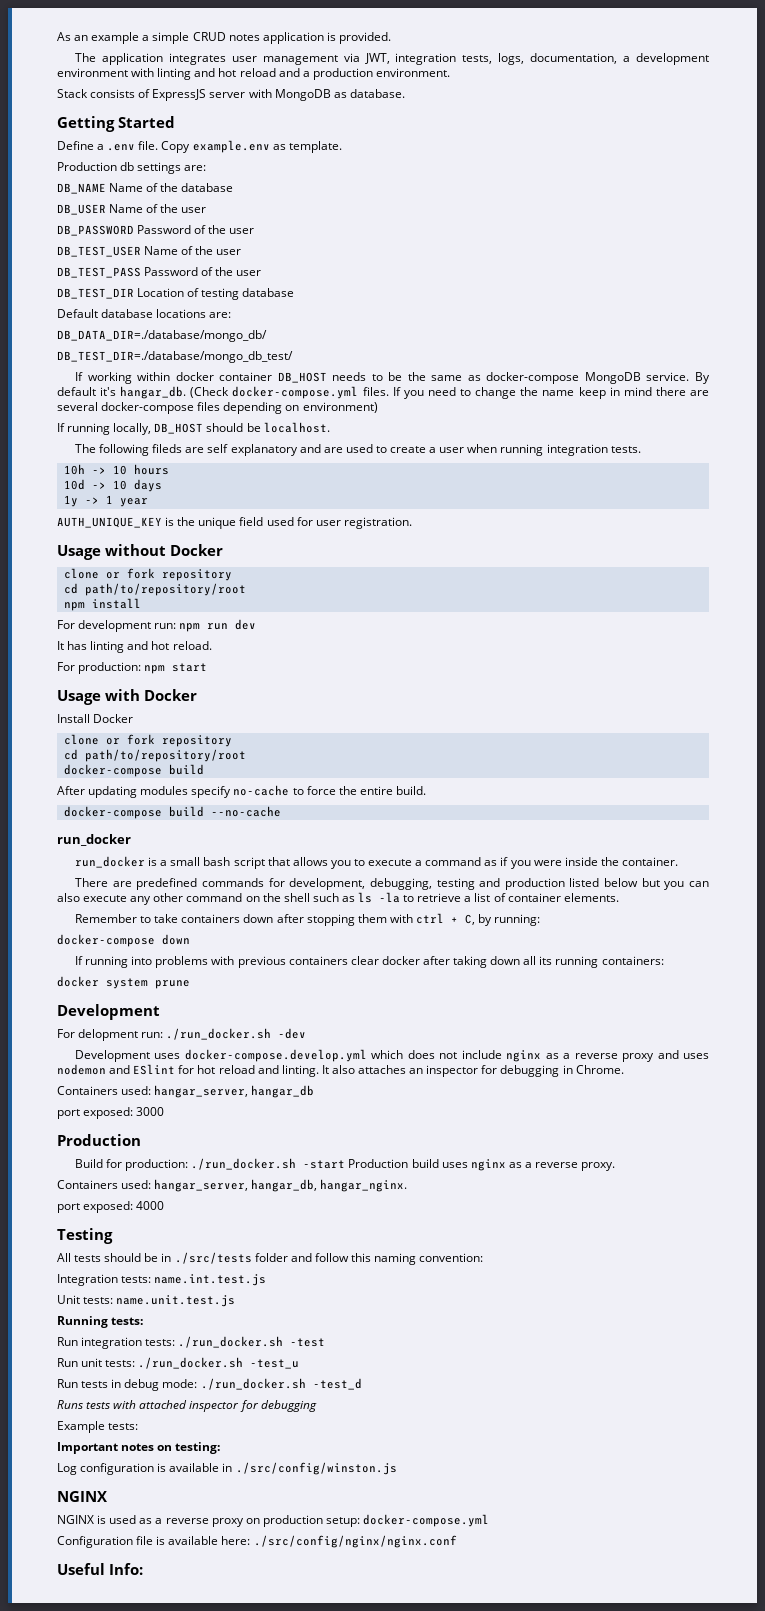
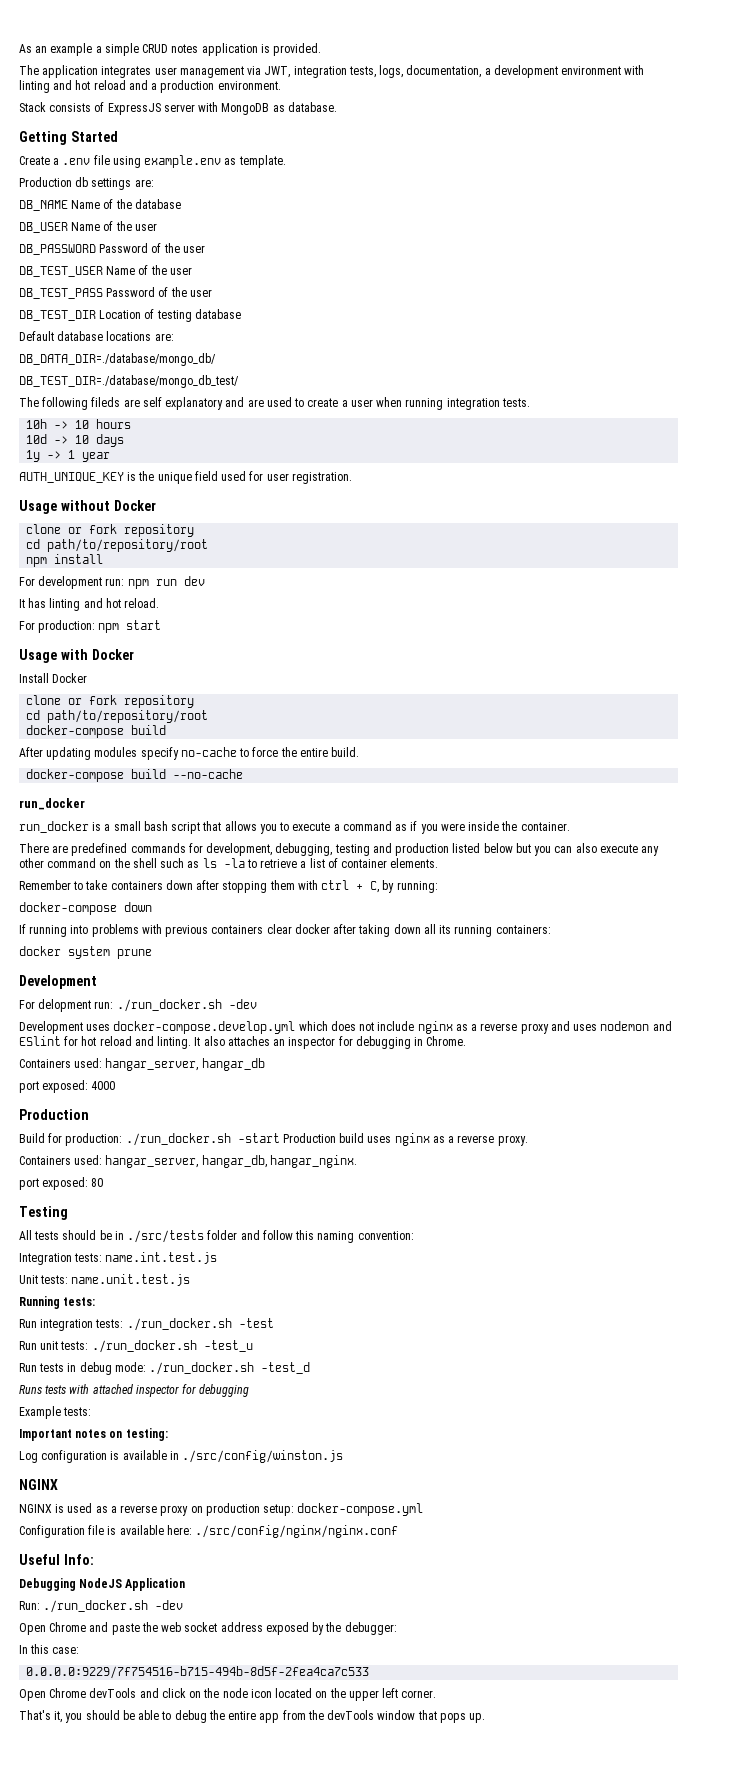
- Define a .env file. Copy example.env as template.
+ Create a .env file using example.env as template.
- If working within docker container DB_HOST needs to be the same as docker-compose MongoDB service. By default it's hangar_db. (Check docker-compose.yml files. If you need to change the name keep in mind there are several docker-compose files depending on environment)
- If running locally, DB_HOST should be localhost.
- port exposed: 3000
+ port exposed: 4000
- port exposed: 4000
+ port exposed: 80
+ Debugging NodeJS Application
+ Run: ./run_docker.sh -dev
+ Open Chrome and paste the web socket address exposed by the debugger:
+ In this case:
+ 0.0.0.0:9229/7f754516-b715-494b-8d5f-2fea4ca7c533
+ Open Chrome devTools and click on the node icon located on the upper left corner.
+ That's it, you should be able to debug the entire app from the devTools window that pops up.

